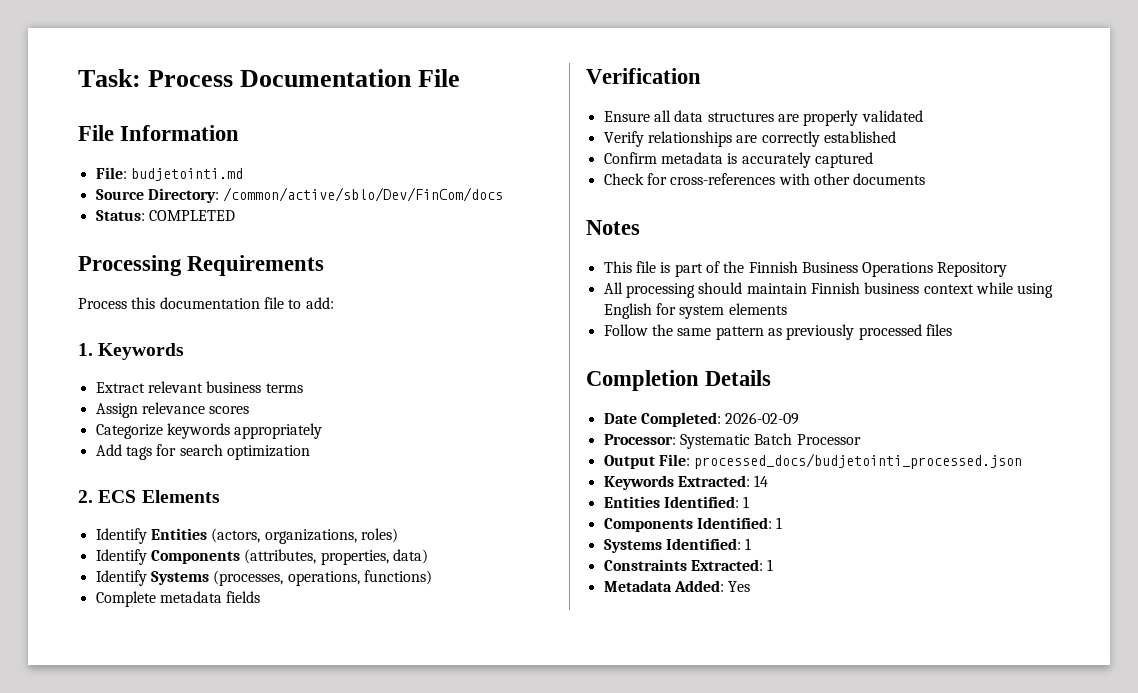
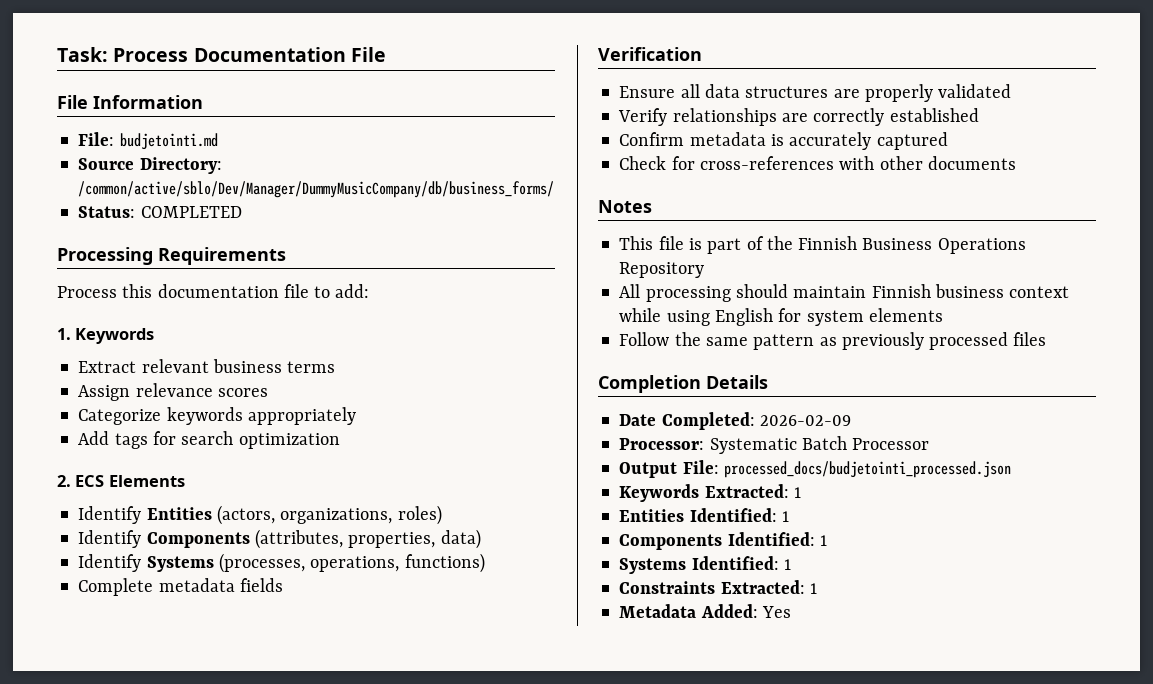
- Source Directory: /common/active/sblo/Dev/FinCom/docs
+ Source Directory: /common/active/sblo/Dev/Manager/DummyMusicCompany/db/business_forms/
- Keywords Extracted: 14
+ Keywords Extracted: 1

